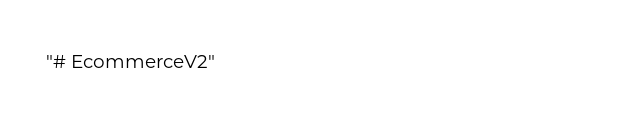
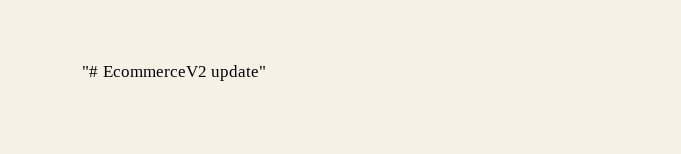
- "# EcommerceV2"
+ "# EcommerceV2 update"

